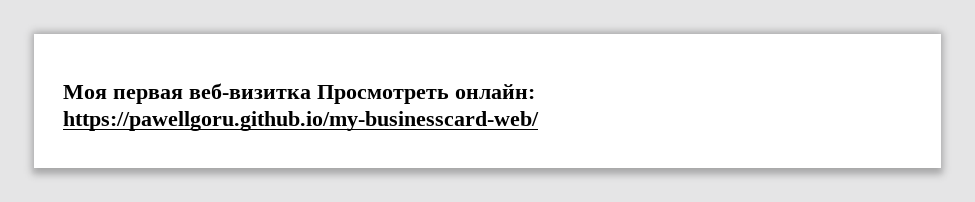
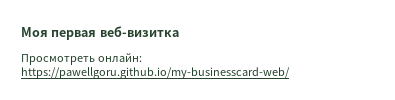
- Моя первая веб-визитка Просмотреть онлайн: https://pawellgoru.github.io/my-businesscard-web/
+ Моя первая веб-визитка
+ Просмотреть онлайн: https://pawellgoru.github.io/my-businesscard-web/

